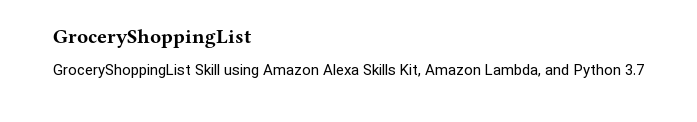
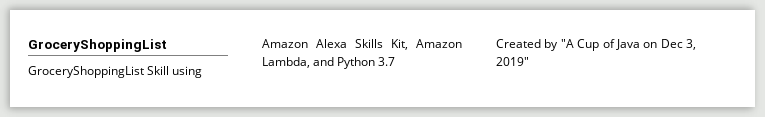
+ Created by "A Cup of Java on Dec 3, 2019"

